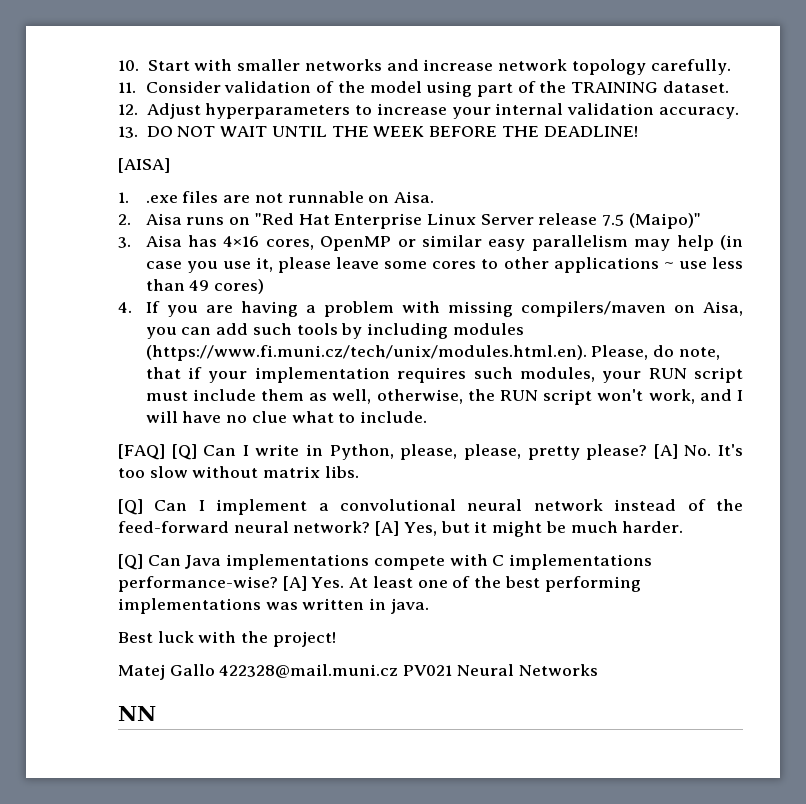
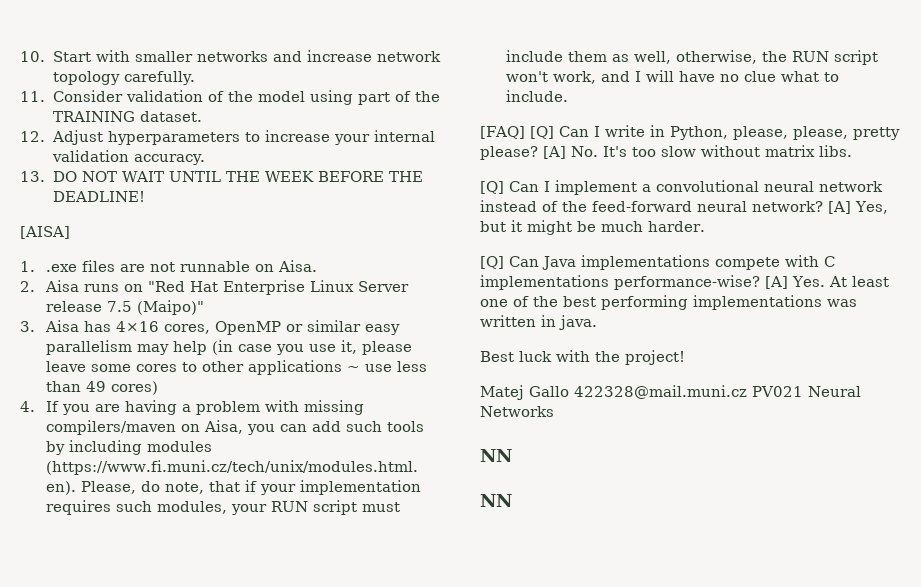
  Matej Gallo 422328@mail.muni.cz PV021 Neural Networks
+ NN

